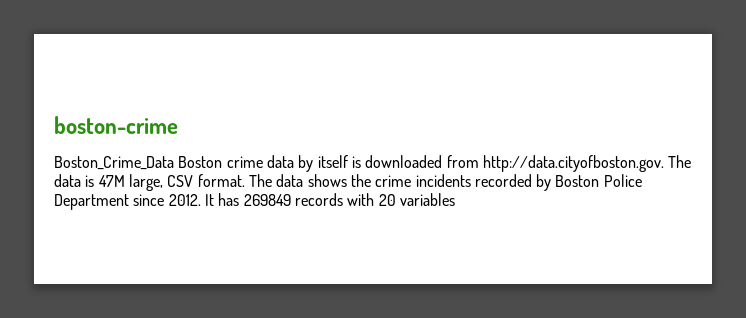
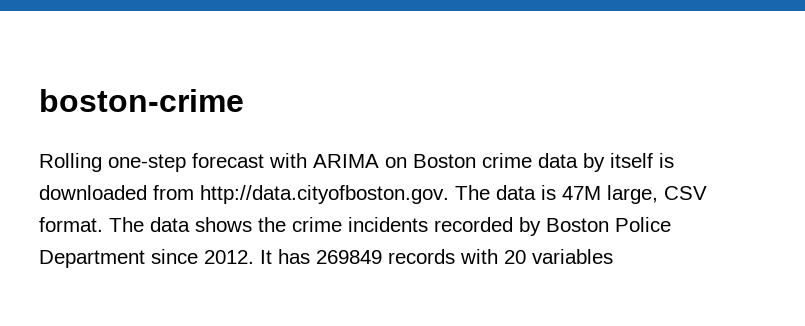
- Boston_Crime_Data Boston crime data by itself is downloaded from http://data.cityofboston.gov. The data is 47M large, CSV format.
+ Rolling one-step forecast with ARIMA on Boston crime data by itself is downloaded from http://data.cityofboston.gov. The data is 47M large, CSV format.

